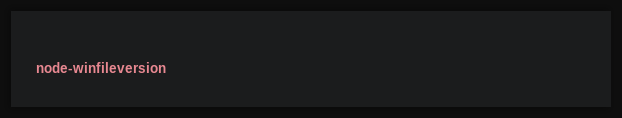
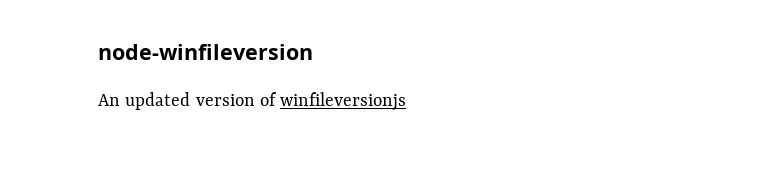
+ An updated version of winfileversionjs

